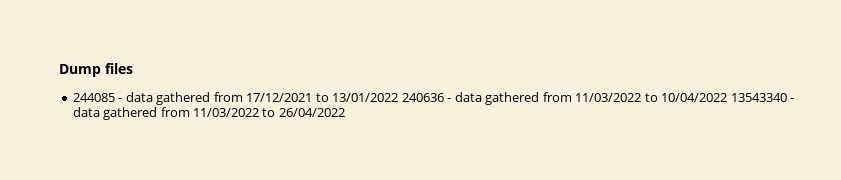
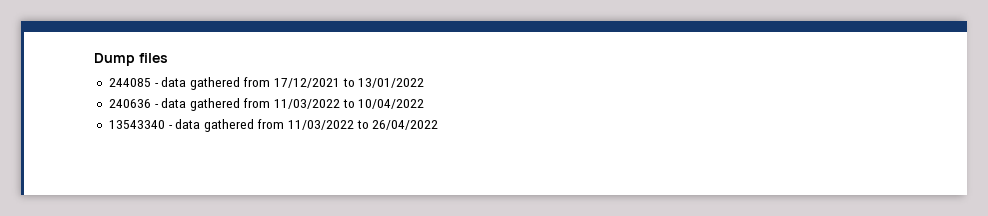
- 244085 - data gathered from 17/12/2021 to 13/01/2022 240636 - data gathered from 11/03/2022 to 10/04/2022 13543340 - data gathered from 11/03/2022 to 26/04/2022
+ 244085 - data gathered from 17/12/2021 to 13/01/2022
+ 240636 - data gathered from 11/03/2022 to 10/04/2022
+ 13543340 - data gathered from 11/03/2022 to 26/04/2022

